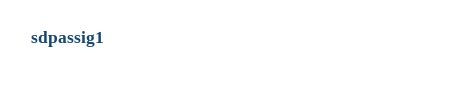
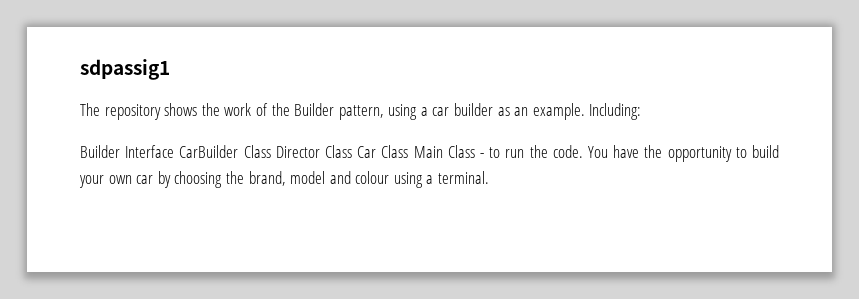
+ The repository shows the work of the Builder pattern, using a car builder as an example. Including:
+ Builder Interface CarBuilder Class Director Class Car Class Main Class - to run the code. You have the opportunity to build your own car by choosing the brand, model and colour using a terminal.

